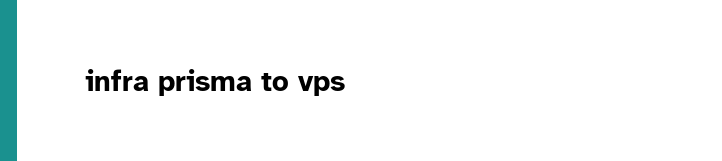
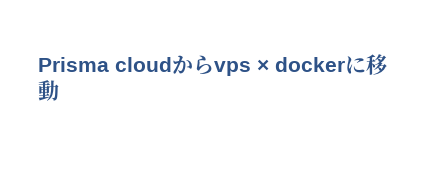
- infra prisma to vps
+ Prisma cloudからvps × dockerに移動

